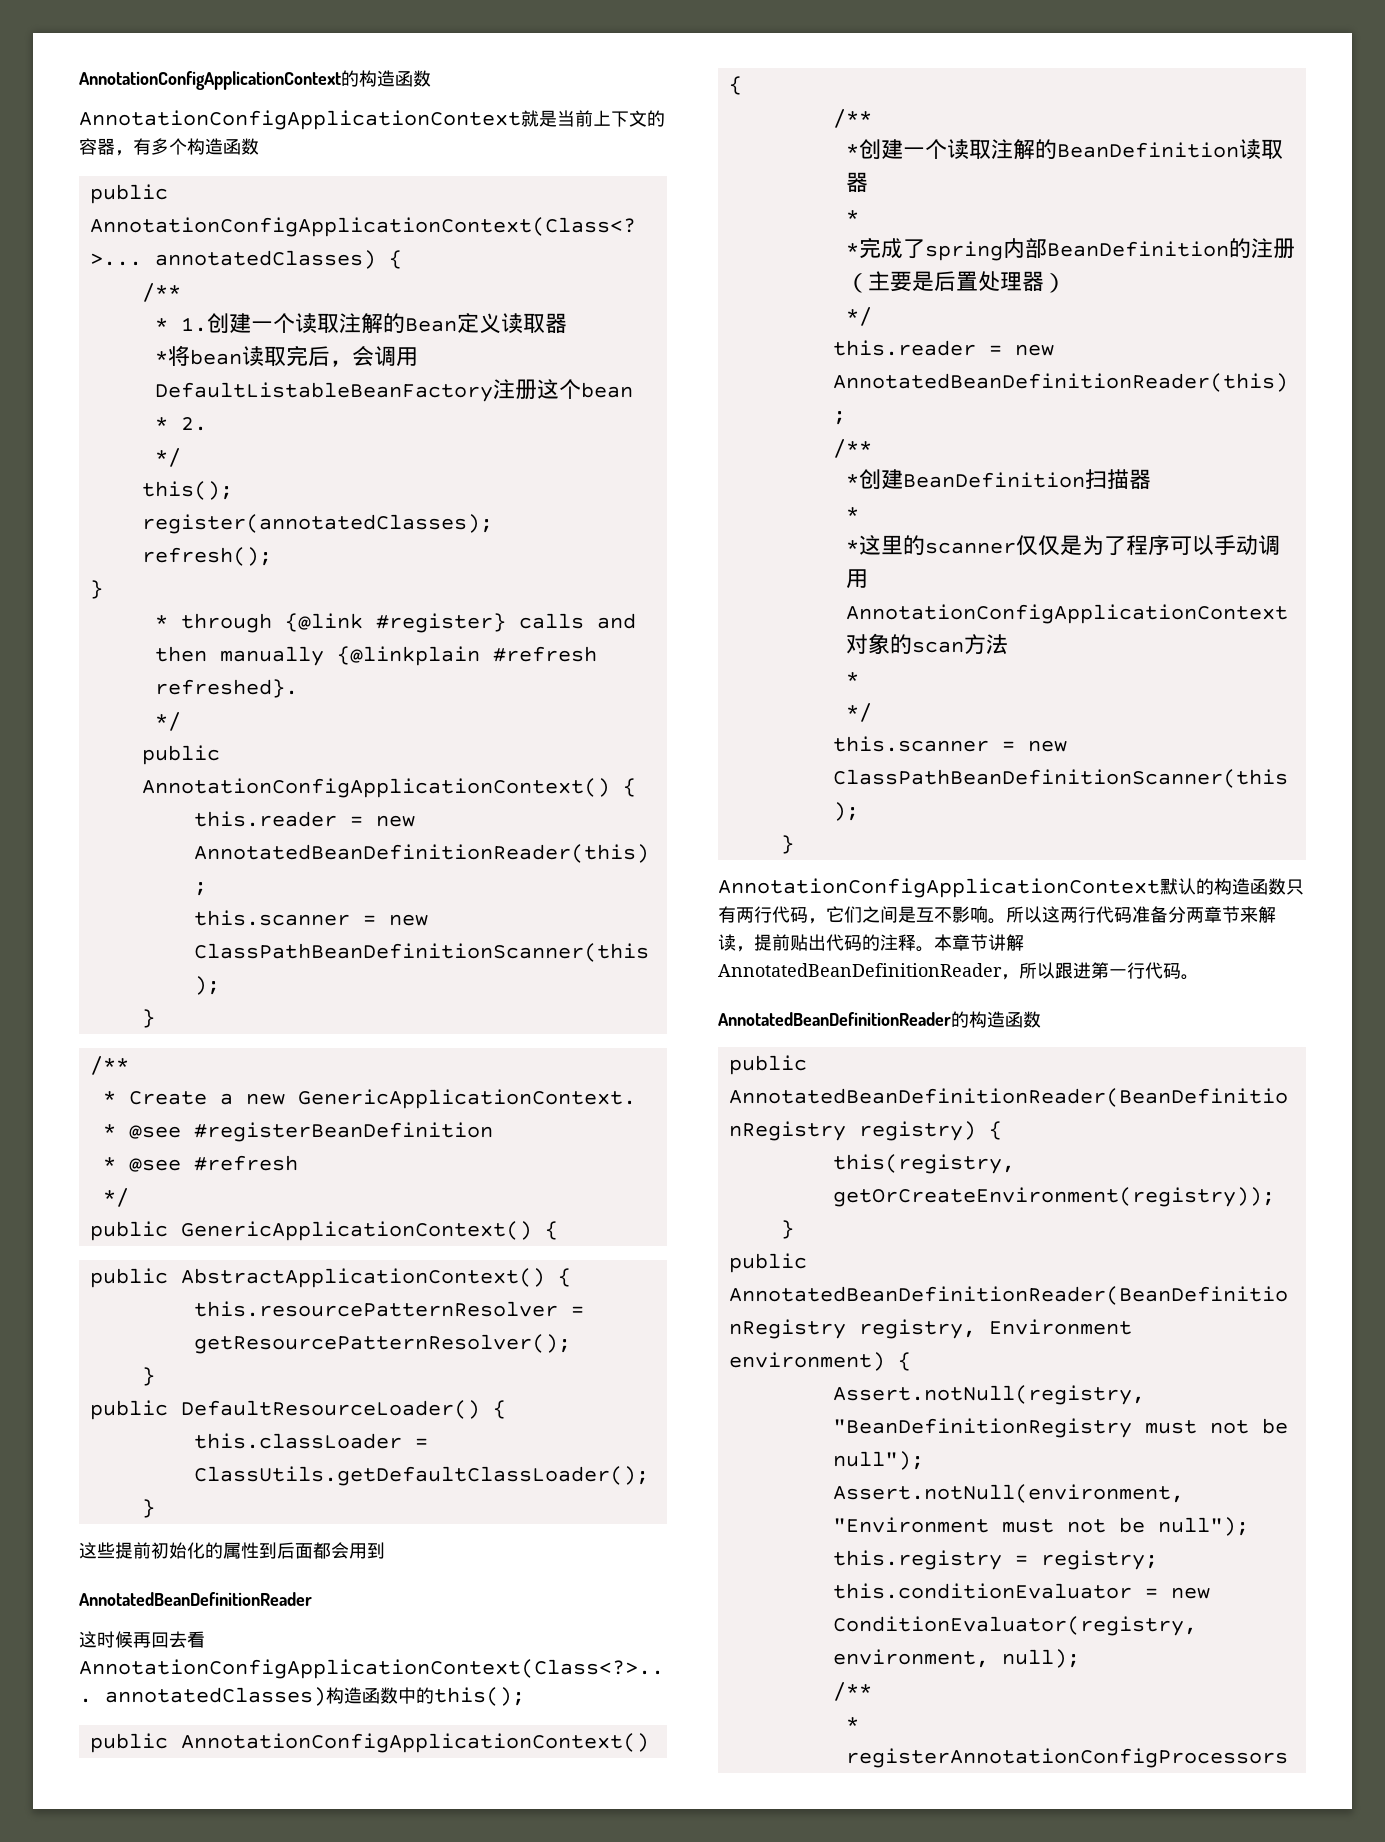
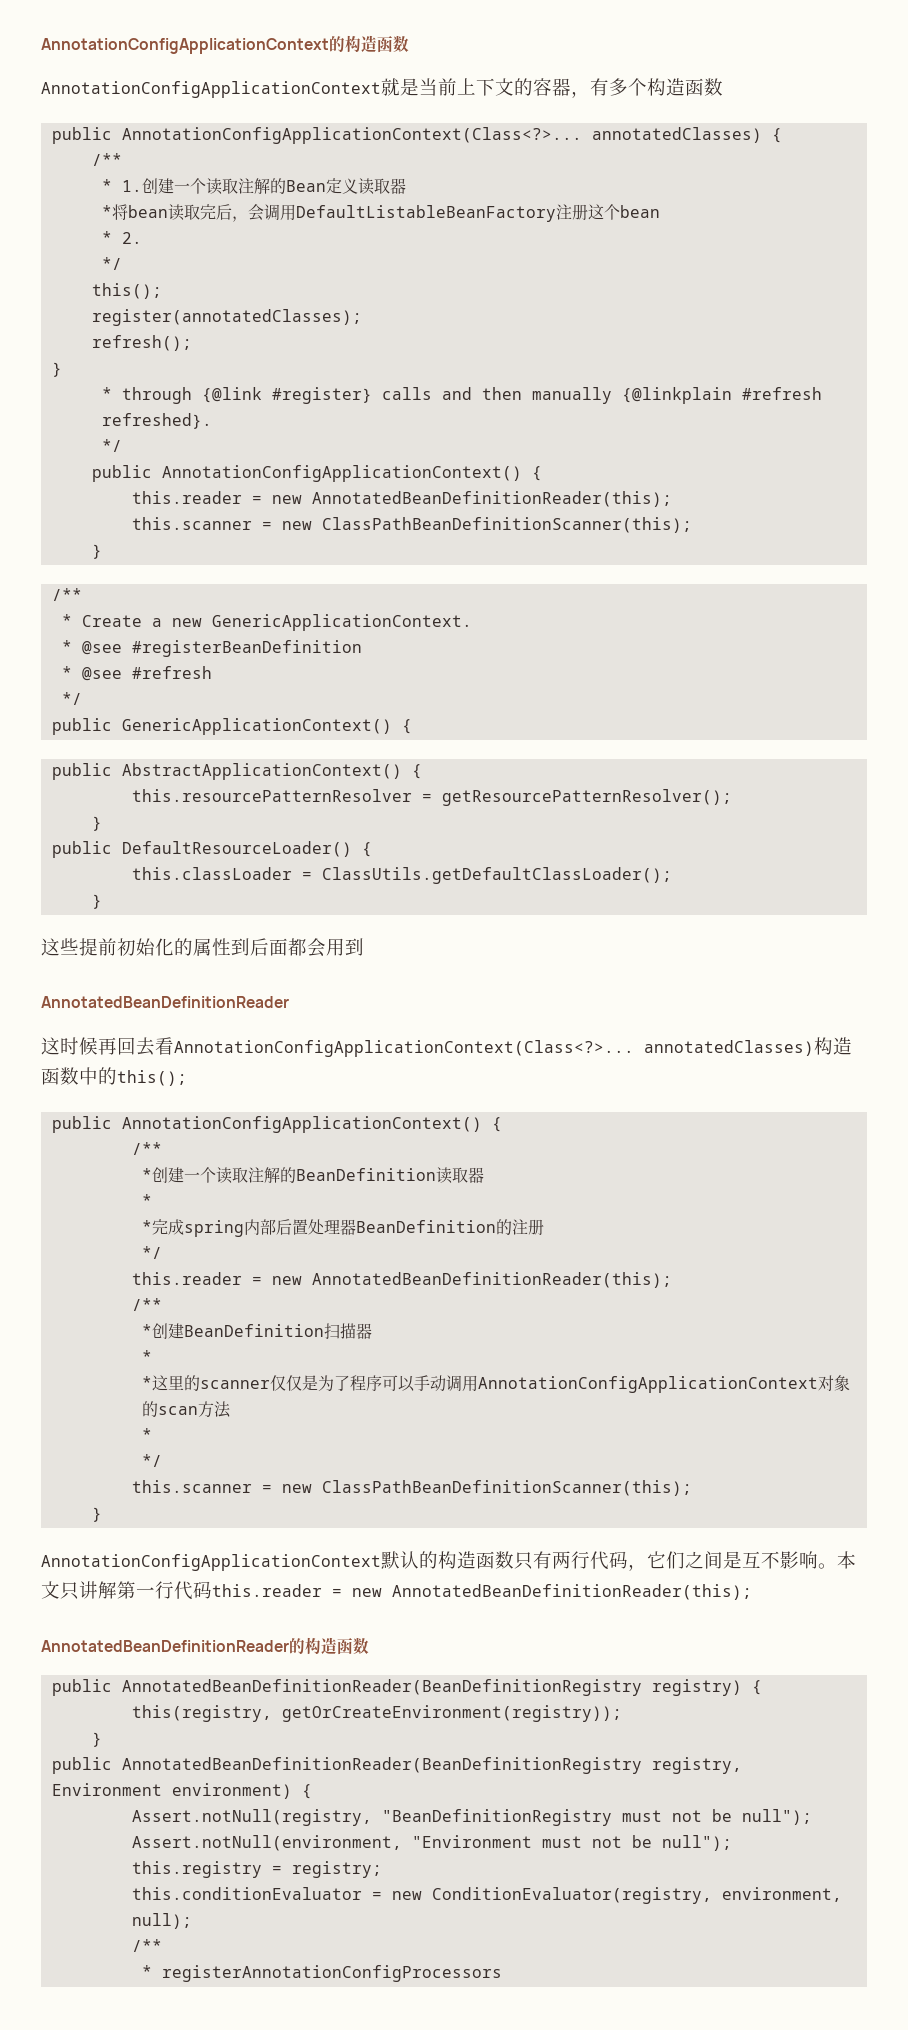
- *完成了spring内部BeanDefinition的注册（主要是后置处理器）
+ *完成spring内部后置处理器BeanDefinition的注册
- 所以这两行代码准备分两章节来解读，提前贴出代码的注释。本章节讲解AnnotatedBeanDefinitionReader，所以跟进第一行代码。
+ 本文只讲解第一行代码this.reader = new AnnotatedBeanDefinitionReader(this);

